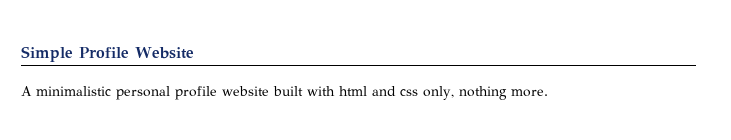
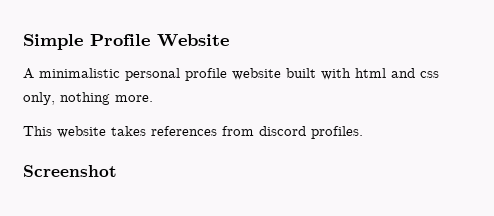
+ This website takes references from discord profiles.
+ Screenshot

